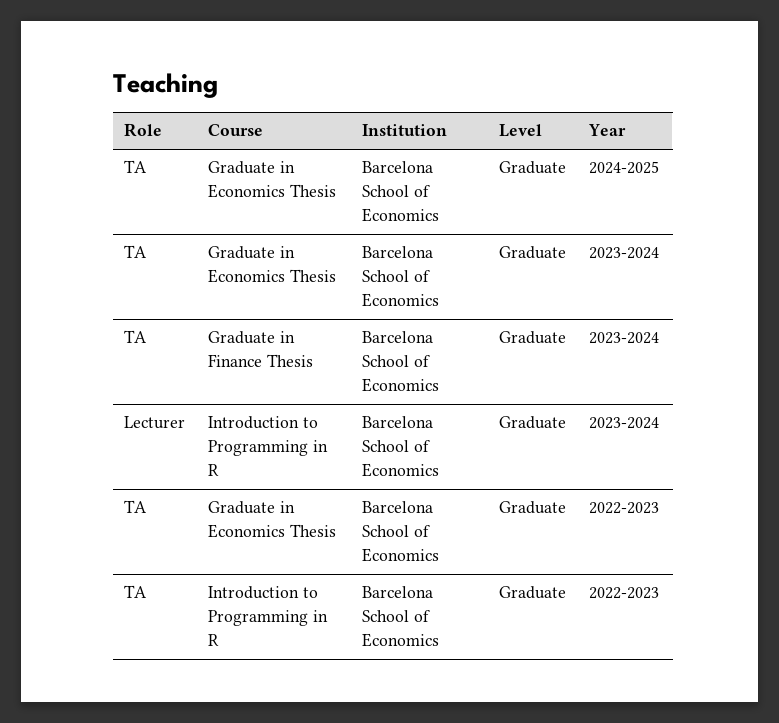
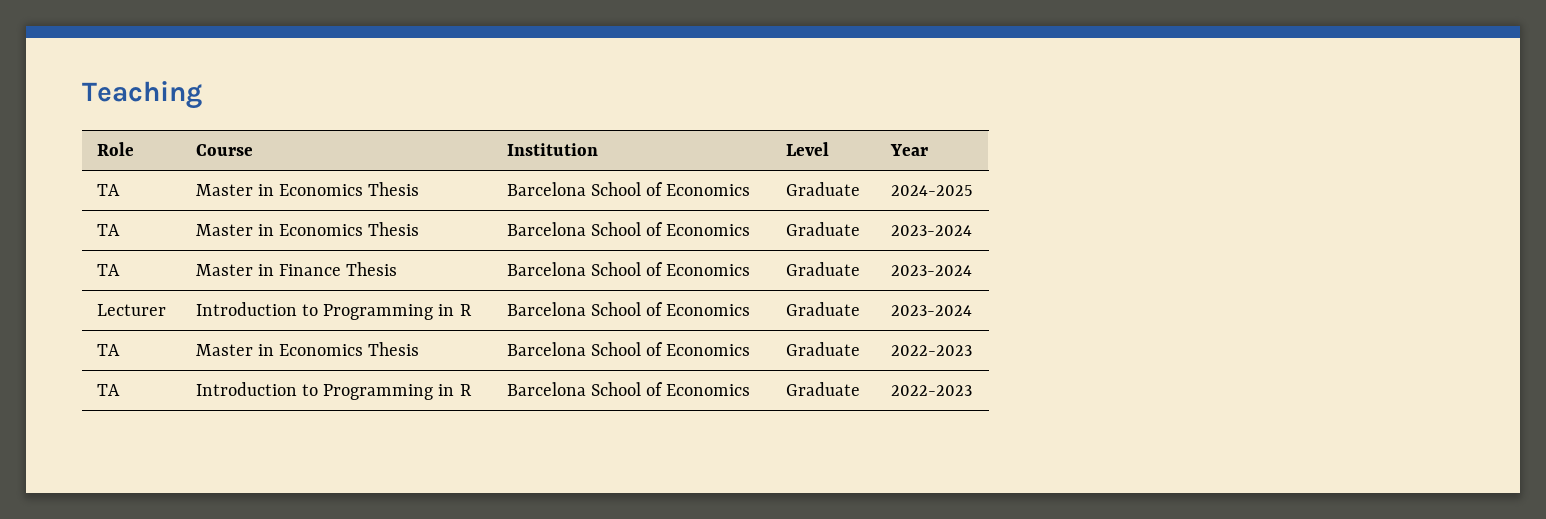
- TA | Graduate in Economics Thesis | Barcelona School of Economics | Graduate | 2024-2025
+ TA | Master in Economics Thesis | Barcelona School of Economics | Graduate | 2024-2025
- TA | Graduate in Economics Thesis | Barcelona School of Economics | Graduate | 2023-2024
+ TA | Master in Economics Thesis | Barcelona School of Economics | Graduate | 2023-2024
- TA | Graduate in Finance Thesis | Barcelona School of Economics | Graduate | 2023-2024
+ TA | Master in Finance Thesis | Barcelona School of Economics | Graduate | 2023-2024
- TA | Graduate in Economics Thesis | Barcelona School of Economics | Graduate | 2022-2023
+ TA | Master in Economics Thesis | Barcelona School of Economics | Graduate | 2022-2023

